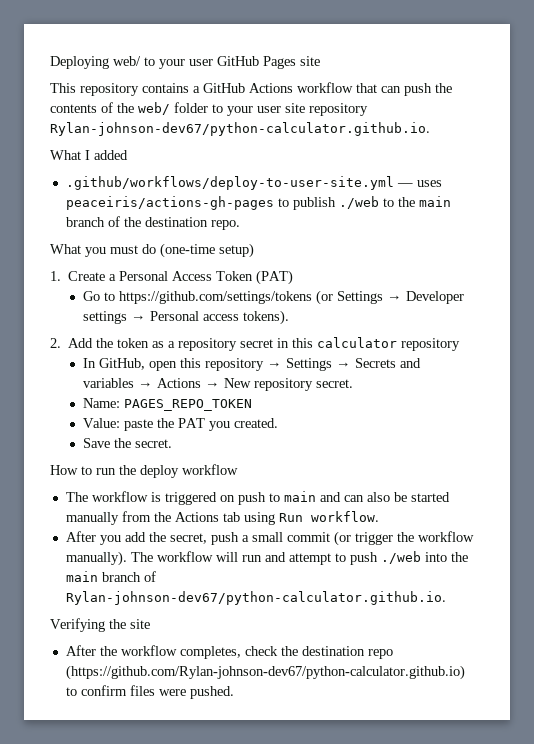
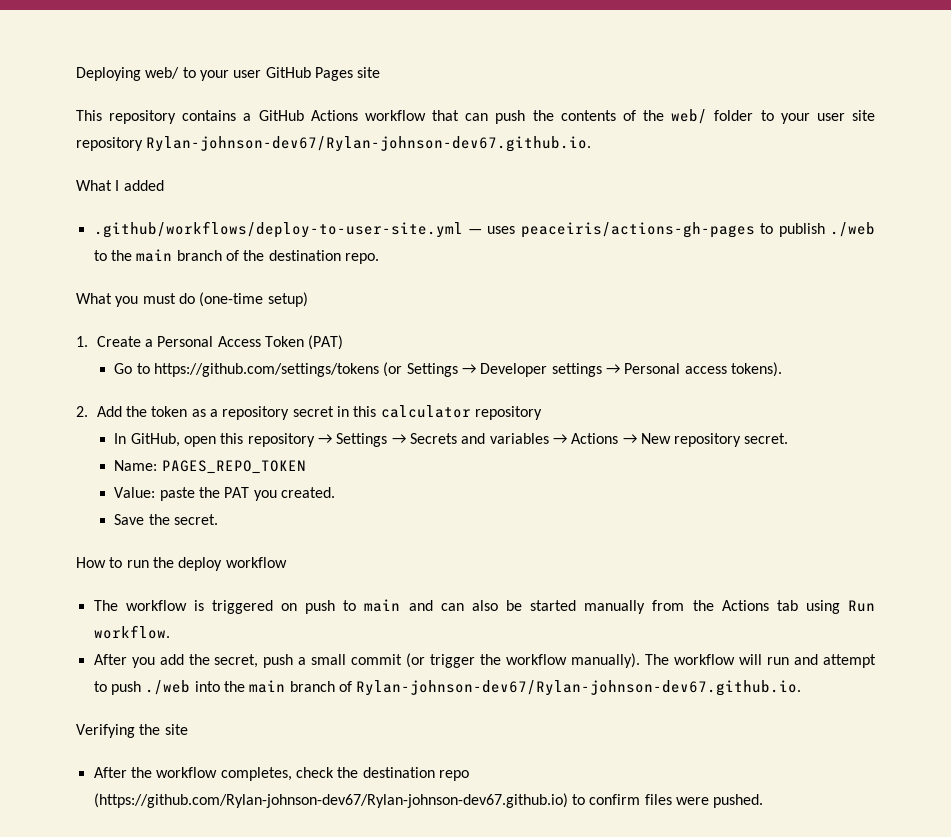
- This repository contains a GitHub Actions workflow that can push the contents of the web/ folder to your user site repository Rylan-johnson-dev67/python-calculator.github.io.
+ This repository contains a GitHub Actions workflow that can push the contents of the web/ folder to your user site repository Rylan-johnson-dev67/Rylan-johnson-dev67.github.io.
- The workflow will run and attempt to push ./web into the main branch of Rylan-johnson-dev67/python-calculator.github.io.
+ The workflow will run and attempt to push ./web into the main branch of Rylan-johnson-dev67/Rylan-johnson-dev67.github.io.
- After the workflow completes, check the destination repo (https://github.com/Rylan-johnson-dev67/python-calculator.github.io) to confirm files were pushed.
+ After the workflow completes, check the destination repo (https://github.com/Rylan-johnson-dev67/Rylan-johnson-dev67.github.io) to confirm files were pushed.

